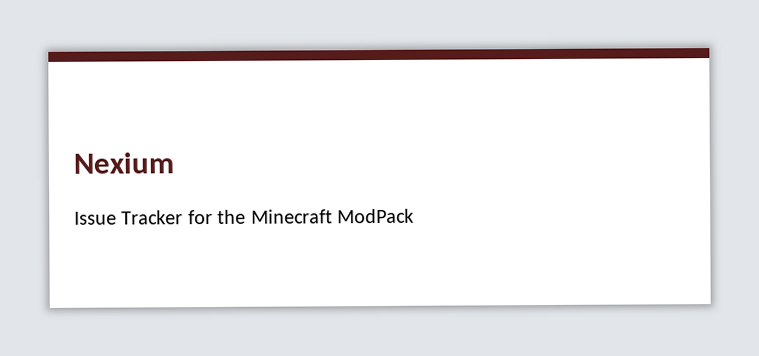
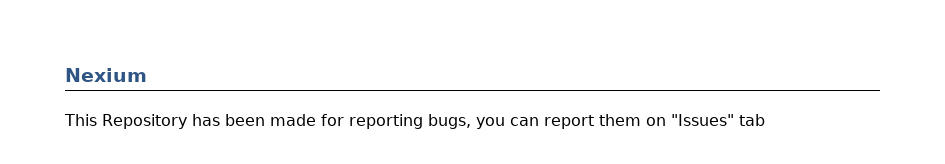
- Issue Tracker for the Minecraft ModPack
+ This Repository has been made for reporting bugs, you can report them on "Issues" tab

